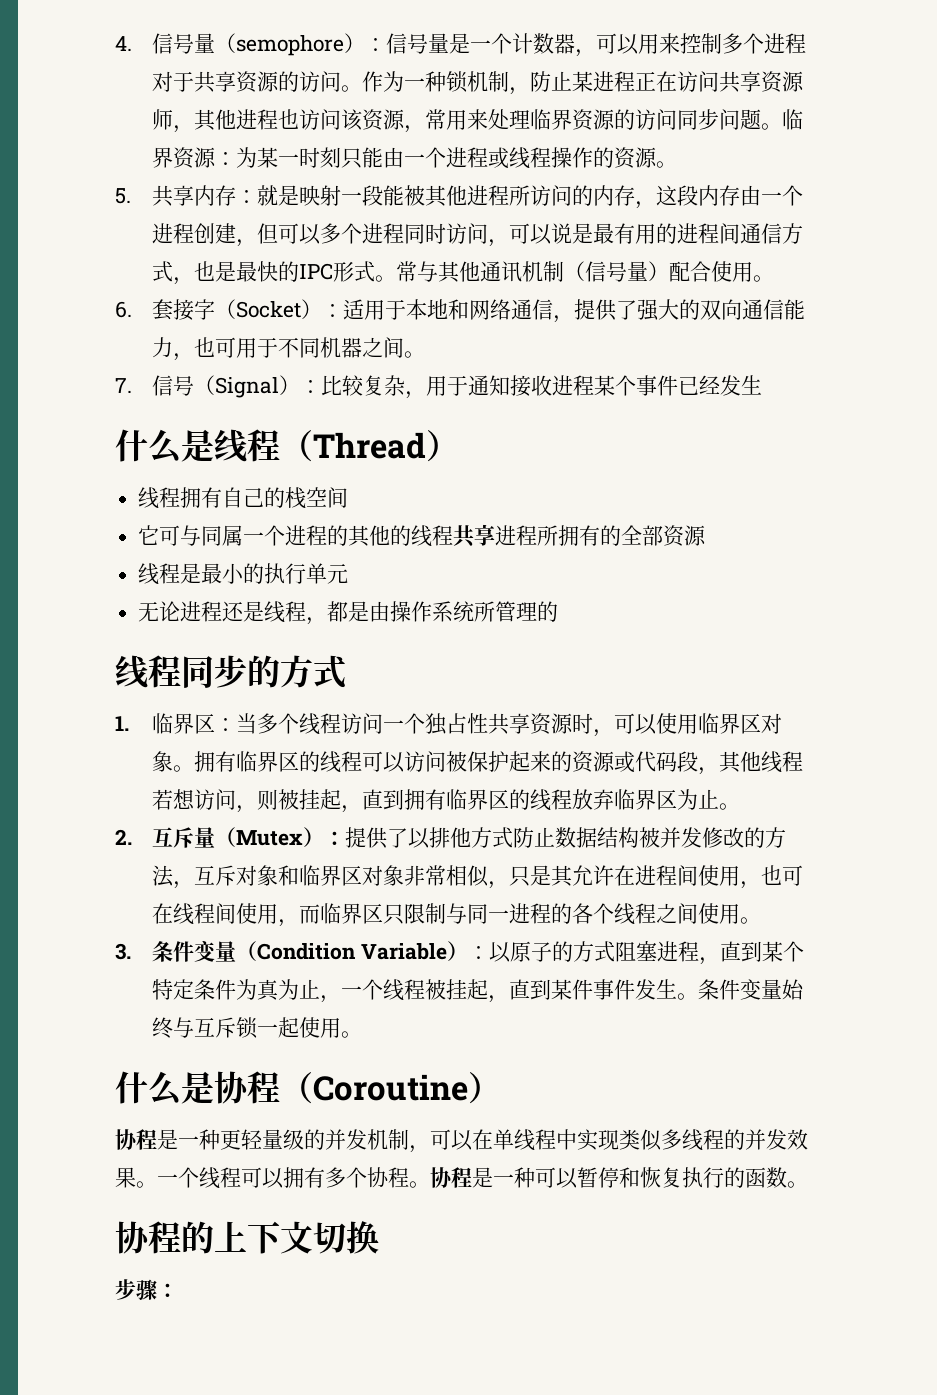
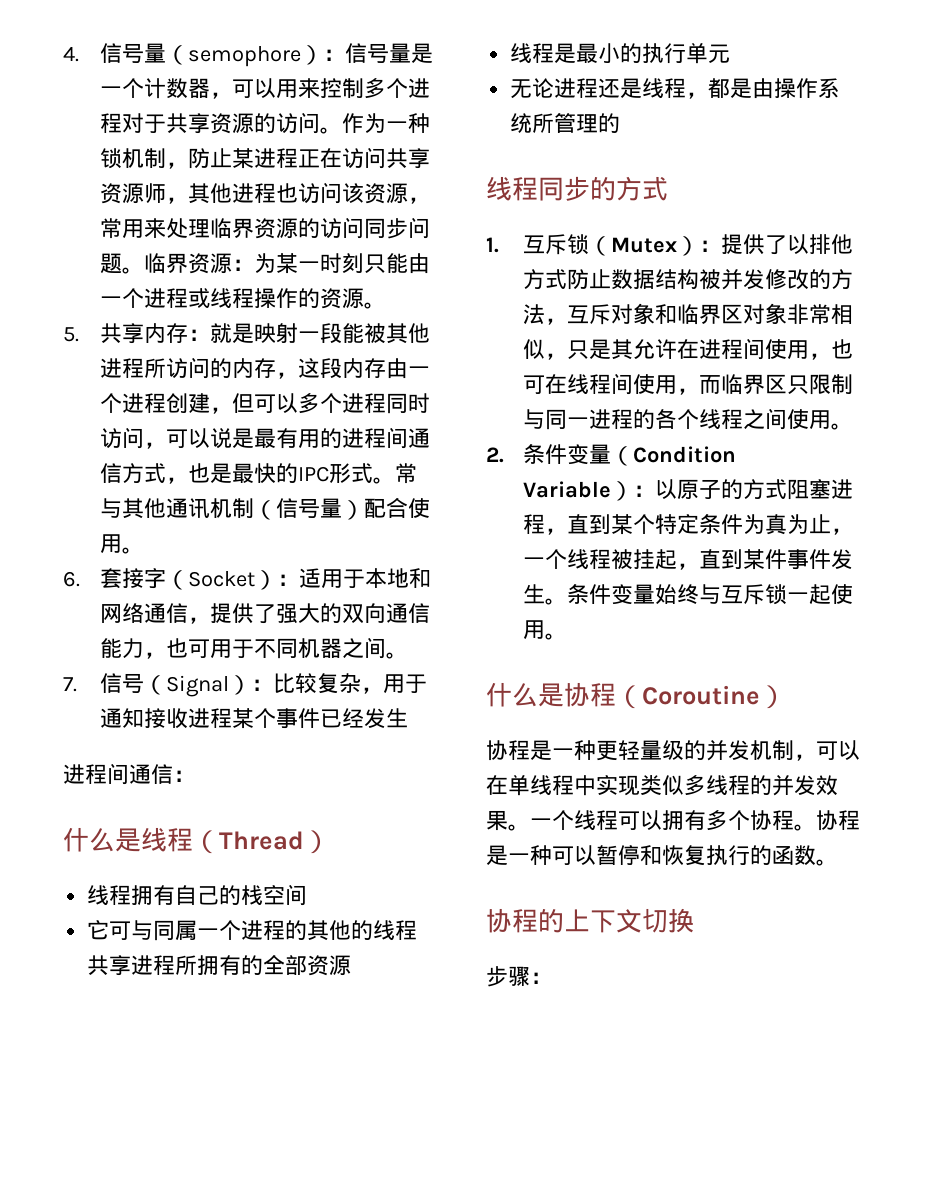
+ 进程间通信：
- 1.临界区：当多个线程访问一个独占性共享资源时，可以使用临界区对象。拥有临界区的线程可以访问被保护起来的资源或代码段，其他线程若想访问，则被挂起，直到拥有临界区的线程放弃临界区为止。
- 2.互斥量（Mutex）：提供了以排他方式防止数据结构被并发修改的方法，互斥对象和临界区对象非常相似，只是其允许在进程间使用，也可在线程间使用，而临界区只限制与同一进程的各个线程之间使用。
+ 1.互斥锁（Mutex）：提供了以排他方式防止数据结构被并发修改的方法，互斥对象和临界区对象非常相似，只是其允许在进程间使用，也可在线程间使用，而临界区只限制与同一进程的各个线程之间使用。
- 3.条件变量（Condition Variable）：以原子的方式阻塞进程，直到某个特定条件为真为止，一个线程被挂起，直到某件事件发生。
+ 2.条件变量（Condition Variable）：以原子的方式阻塞进程，直到某个特定条件为真为止，一个线程被挂起，直到某件事件发生。

